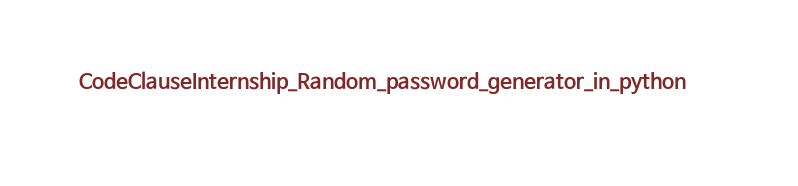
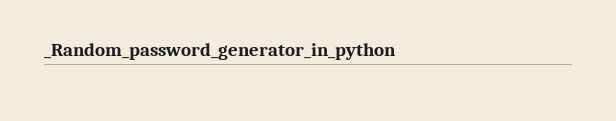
- CodeClauseInternship_Random_password_generator_in_python
+ _Random_password_generator_in_python

